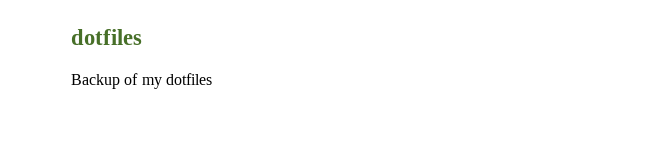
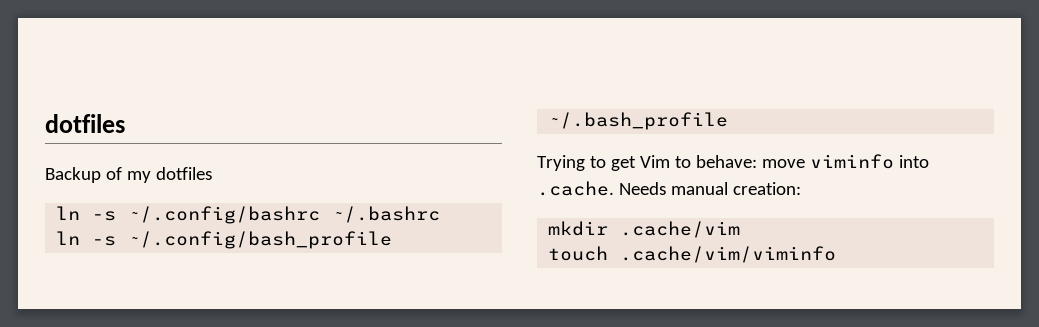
+ ln -s ~/.config/bashrc ~/.bashrc
+ ln -s ~/.config/bash_profile ~/.bash_profile
+ Trying to get Vim to behave: move viminfo into .cache. Needs manual creation:
+ mkdir .cache/vim
+ touch .cache/vim/viminfo

